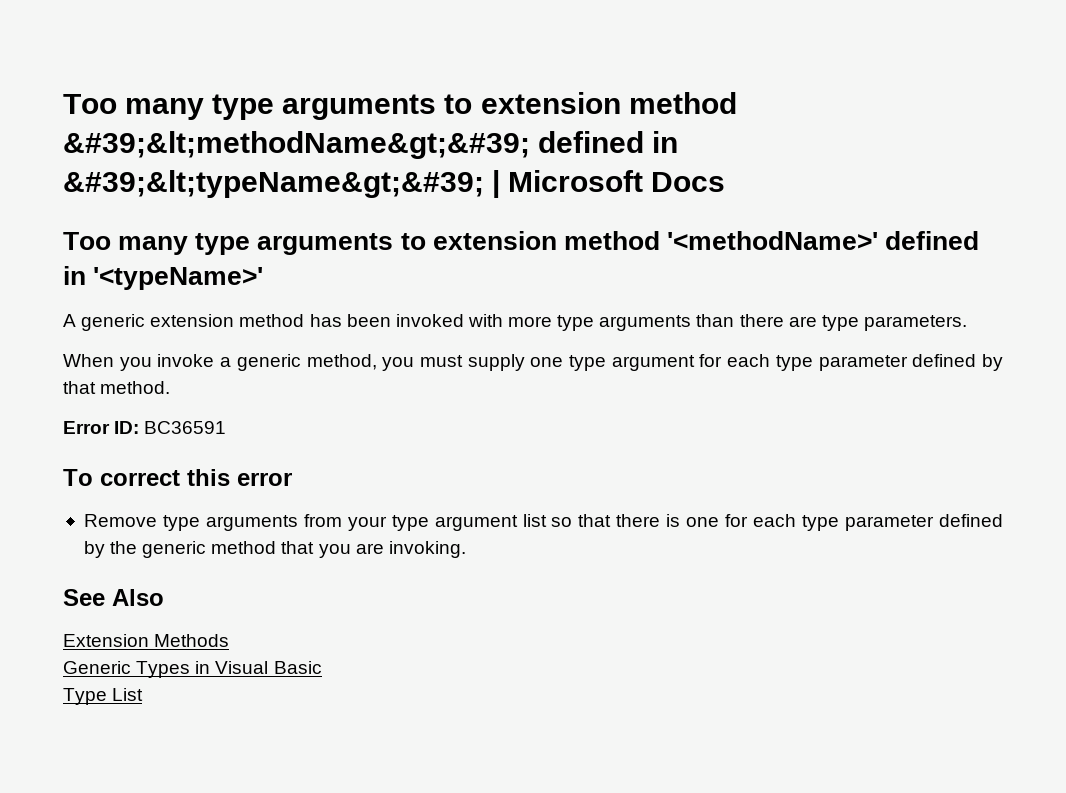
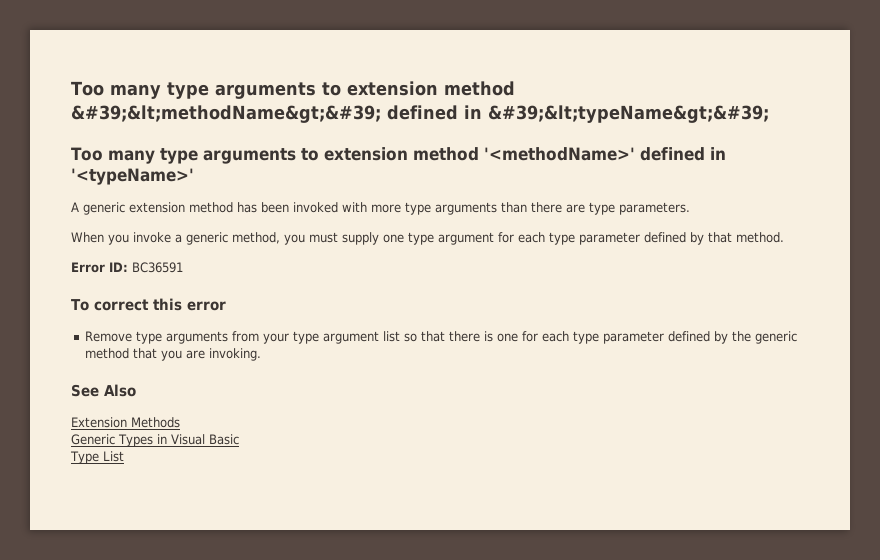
- Too many type arguments to extension method &#39;&lt;methodName&gt;&#39; defined in &#39;&lt;typeName&gt;&#39; | Microsoft Docs
+ Too many type arguments to extension method &#39;&lt;methodName&gt;&#39; defined in &#39;&lt;typeName&gt;&#39;

